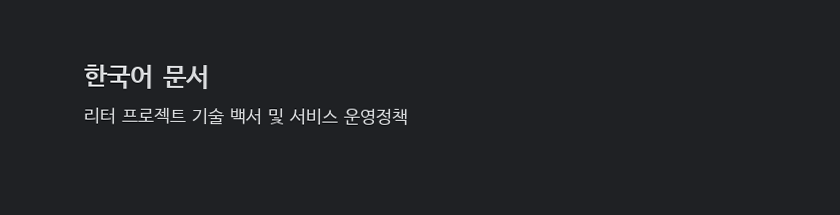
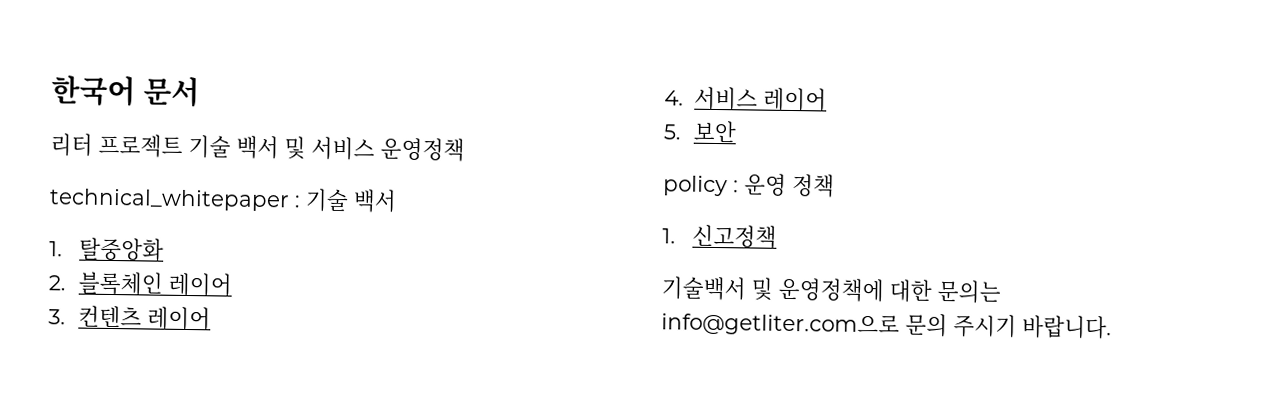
+ technical_whitepaper : 기술 백서
+ 1. 탈중앙화
+ 2. 블록체인 레이어
+ 3. 컨텐츠 레이어
+ 4. 서비스 레이어
+ 5. 보안
+ policy : 운영 정책
+ 1. 신고정책
+ 기술백서 및 운영정책에 대한 문의는 info@getliter.com으로 문의 주시기 바랍니다.

